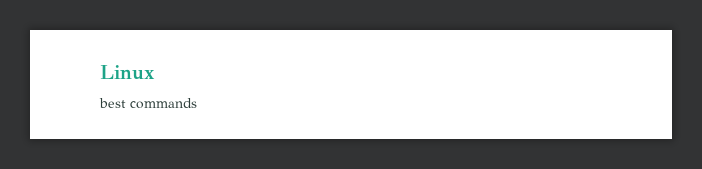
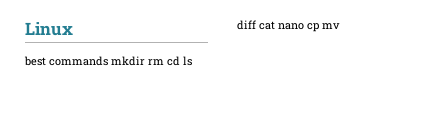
- best commands
+ best commands mkdir rm cd ls diff cat nano cp mv

